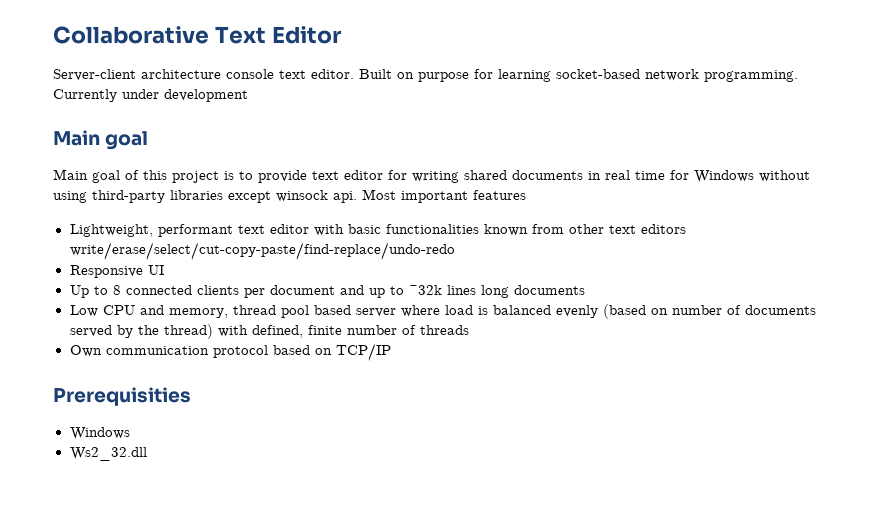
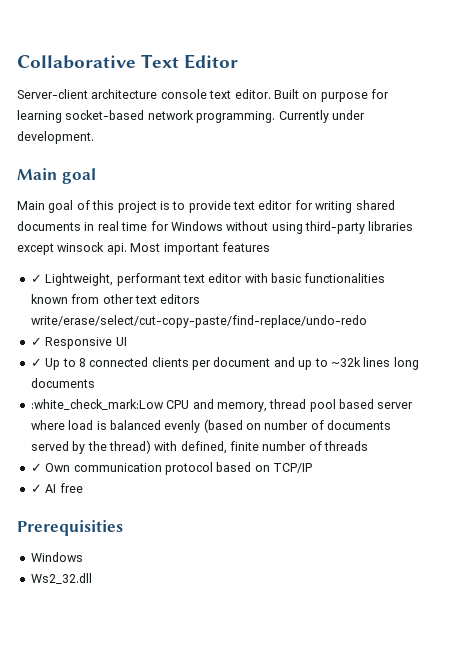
- Currently under development
+ Currently under development.
- Lightweight, performant text editor with basic functionalities known from other text editors write/erase/select/cut-copy-paste/find-replace/undo-redo
+ ✓ Lightweight, performant text editor with basic functionalities known from other text editors write/erase/select/cut-copy-paste/find-replace/undo-redo
- Responsive UI
+ ✓ Responsive UI
- Up to 8 connected clients per document and up to ~32k lines long documents
+ ✓ Up to 8 connected clients per document and up to ~32k lines long documents
- Low CPU and memory, thread pool based server where load is balanced evenly (based on number of documents served by the thread) with defined, finite number of threads
+ :white_check_mark:Low CPU and memory, thread pool based server where load is balanced evenly (based on number of documents served by the thread) with defined, finite number of threads
- Own communication protocol based on TCP/IP
+ ✓ Own communication protocol based on TCP/IP
+ ✓ AI free

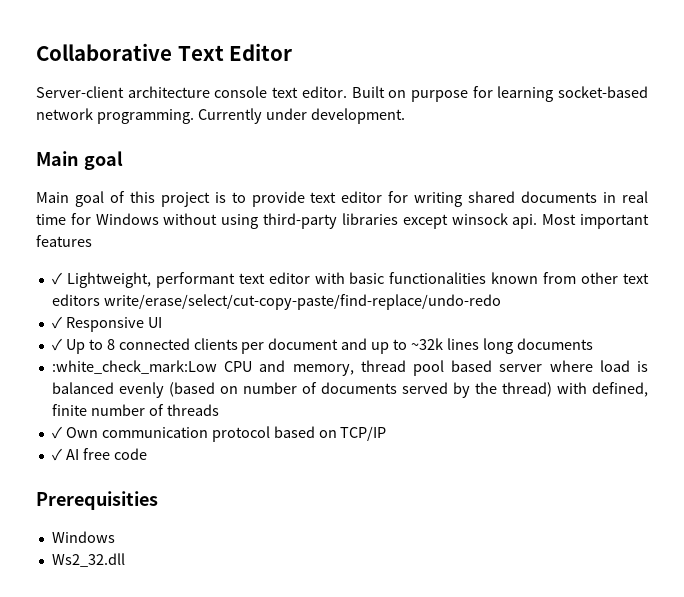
- ✓ AI free
+ ✓ AI free code

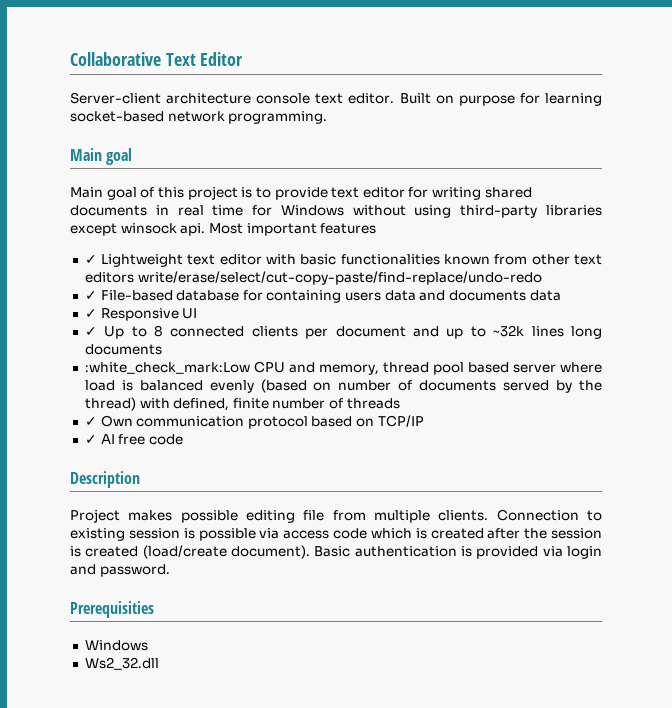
- Currently under development.
- ✓ Lightweight, performant text editor with basic functionalities known from other text editors write/erase/select/cut-copy-paste/find-replace/undo-redo
+ ✓ Lightweight text editor with basic functionalities known from other text editors write/erase/select/cut-copy-paste/find-replace/undo-redo
+ ✓ File-based database for containing users data and documents data
+ Description
+ Project makes possible editing file from multiple clients. Connection to existing session is possible via access code which is created after the session is created (load/create document). Basic authentication is provided via login and password.

